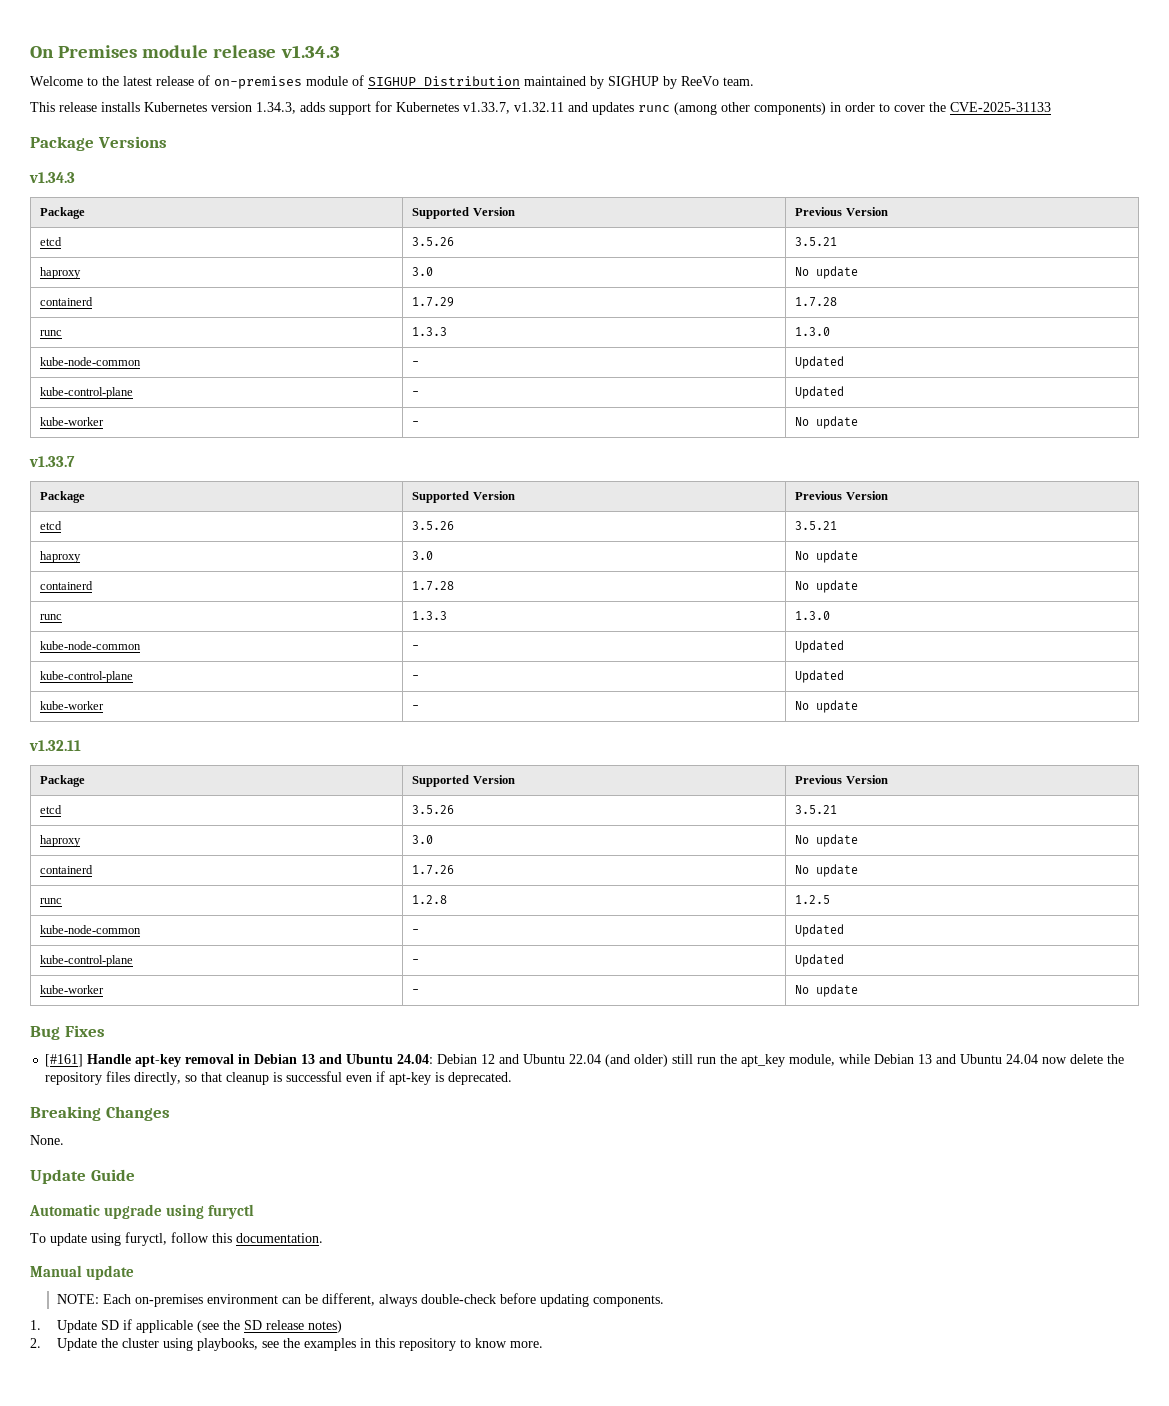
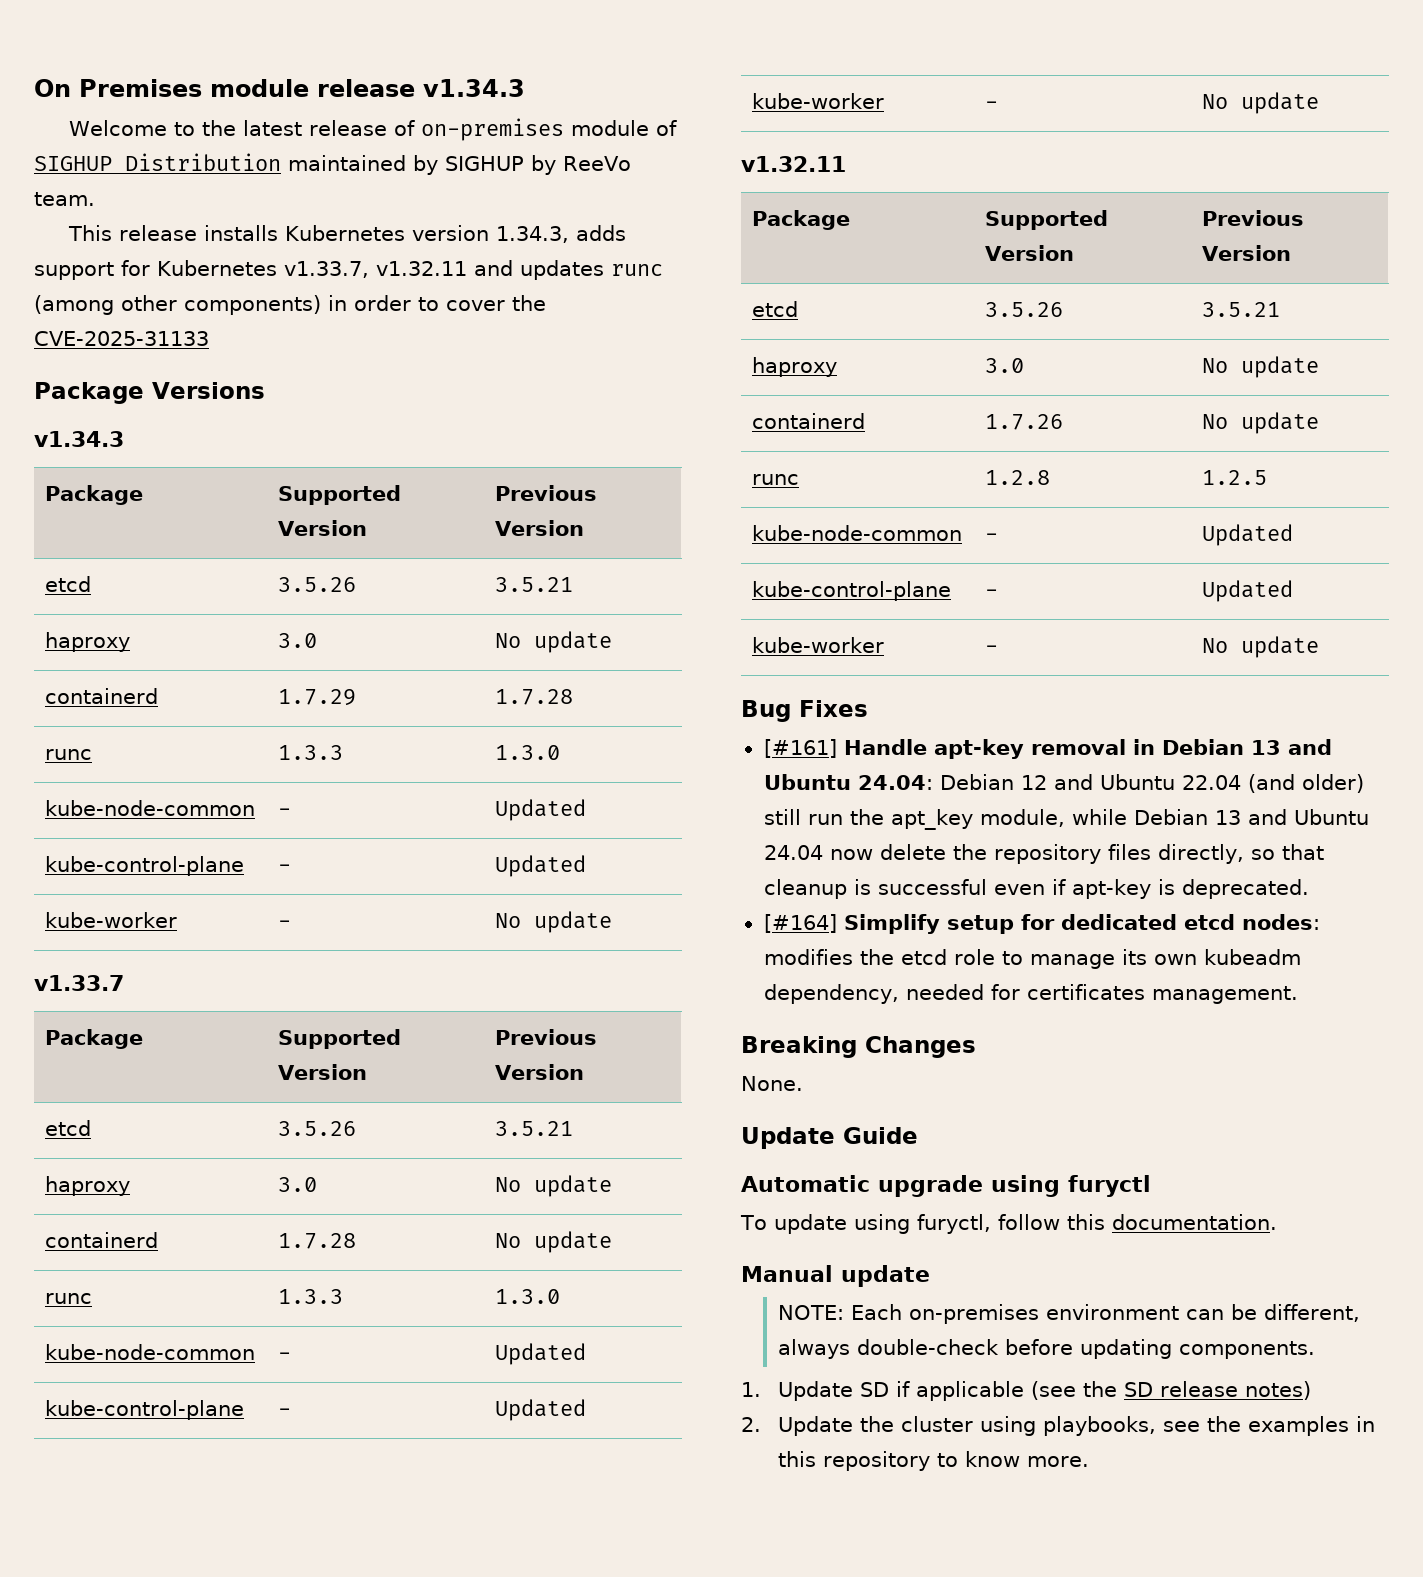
+ [#164] Simplify setup for dedicated etcd nodes: modifies the etcd role to manage its own kubeadm dependency, needed for certificates management.

